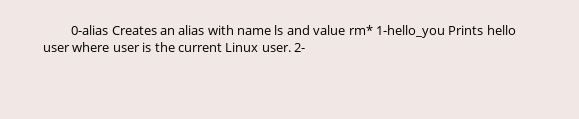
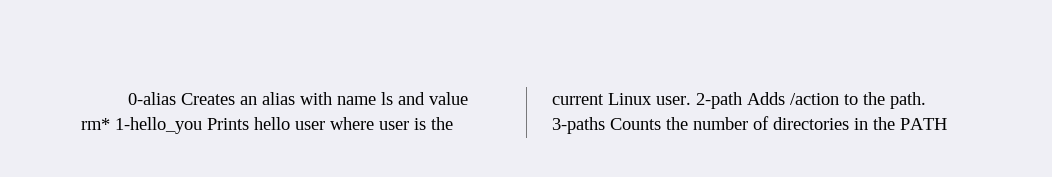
- 2-
+ 2-path Adds /action to the path. 3-paths Counts the number of directories in the PATH

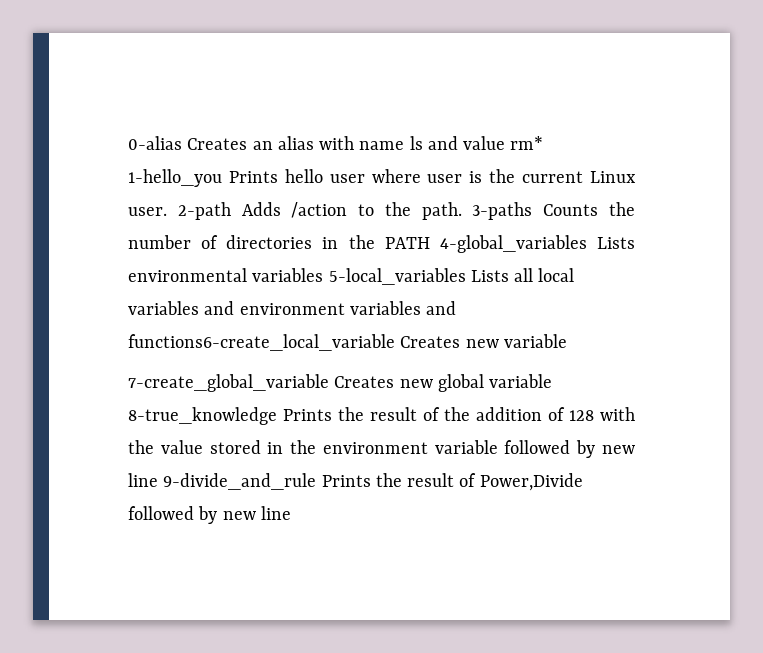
- 3-paths Counts the number of directories in the PATH
+ 3-paths Counts the number of directories in the PATH 4-global_variables Lists environmental variables 5-local_variables Lists all local variables and environment variables and functions6-create_local_variable Creates new variable
+ 7-create_global_variable Creates new global variable 8-true_knowledge Prints the result of the addition of 128 with the value stored in the environment variable followed by new line 9-divide_and_rule Prints the result of Power,Divide followed by new line

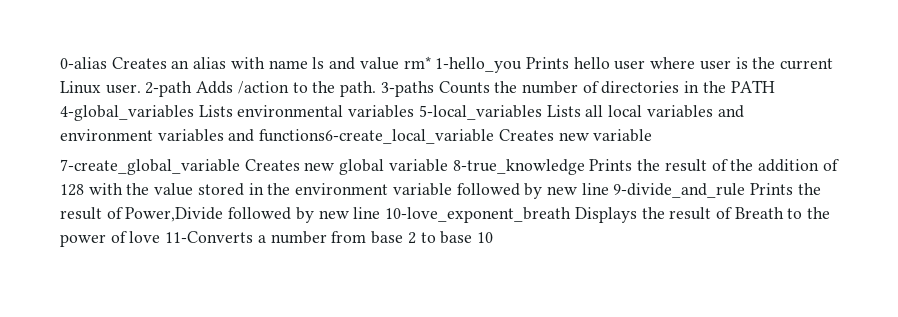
- 7-create_global_variable Creates new global variable 8-true_knowledge Prints the result of the addition of 128 with the value stored in the environment variable followed by new line 9-divide_and_rule Prints the result of Power,Divide followed by new line
+ 7-create_global_variable Creates new global variable 8-true_knowledge Prints the result of the addition of 128 with the value stored in the environment variable followed by new line 9-divide_and_rule Prints the result of Power,Divide followed by new line 10-love_exponent_breath Displays the result of Breath to the power of love 11-Converts a number from base 2 to base 10

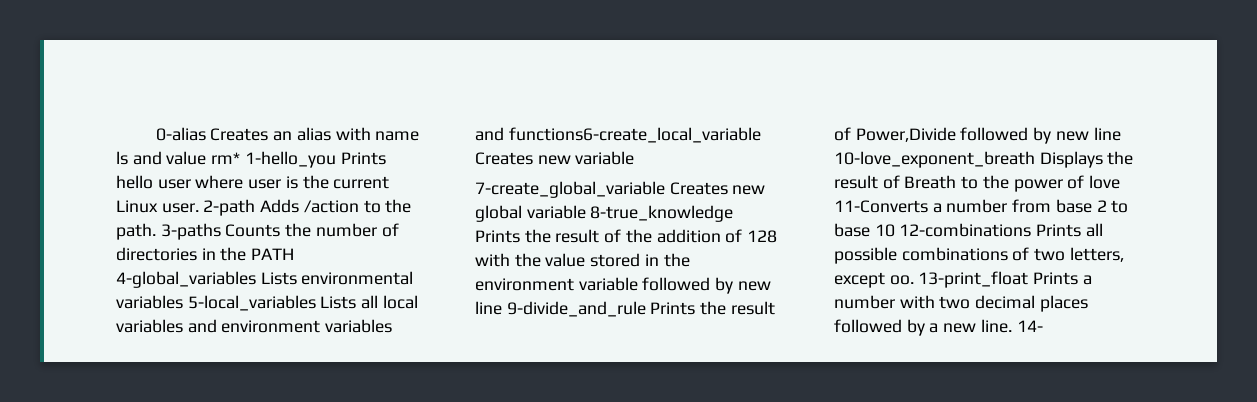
- 7-create_global_variable Creates new global variable 8-true_knowledge Prints the result of the addition of 128 with the value stored in the environment variable followed by new line 9-divide_and_rule Prints the result of Power,Divide followed by new line 10-love_exponent_breath Displays the result of Breath to the power of love 11-Converts a number from base 2 to base 10
+ 7-create_global_variable Creates new global variable 8-true_knowledge Prints the result of the addition of 128 with the value stored in the environment variable followed by new line 9-divide_and_rule Prints the result of Power,Divide followed by new line 10-love_exponent_breath Displays the result of Breath to the power of love 11-Converts a number from base 2 to base 10 12-combinations Prints all possible combinations of two letters, except oo. 13-print_float Prints a number with two decimal places followed by a new line. 14-

